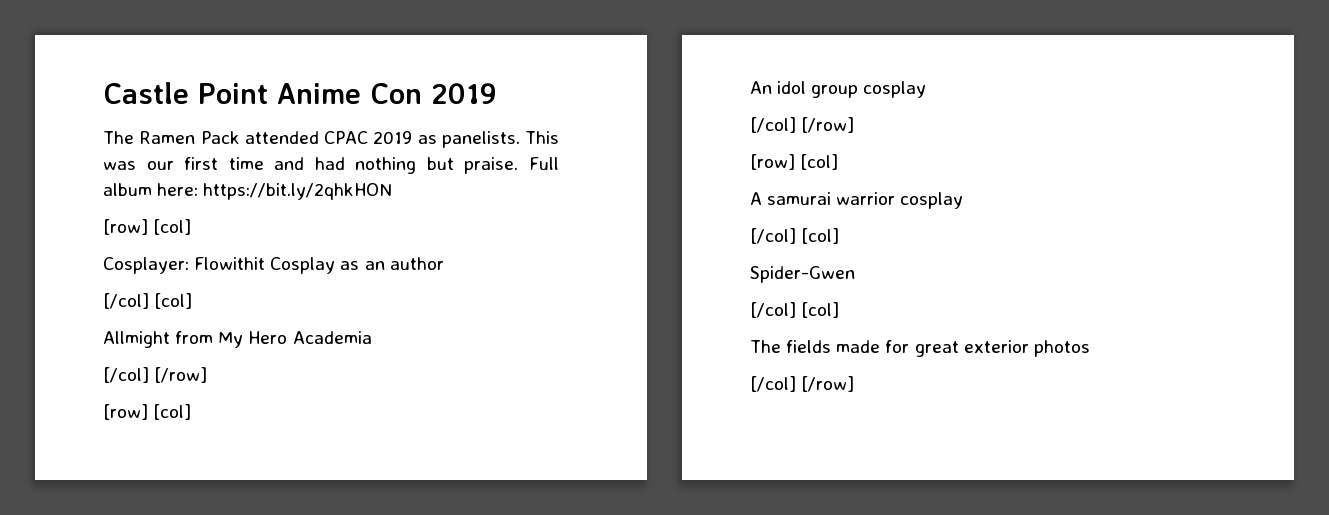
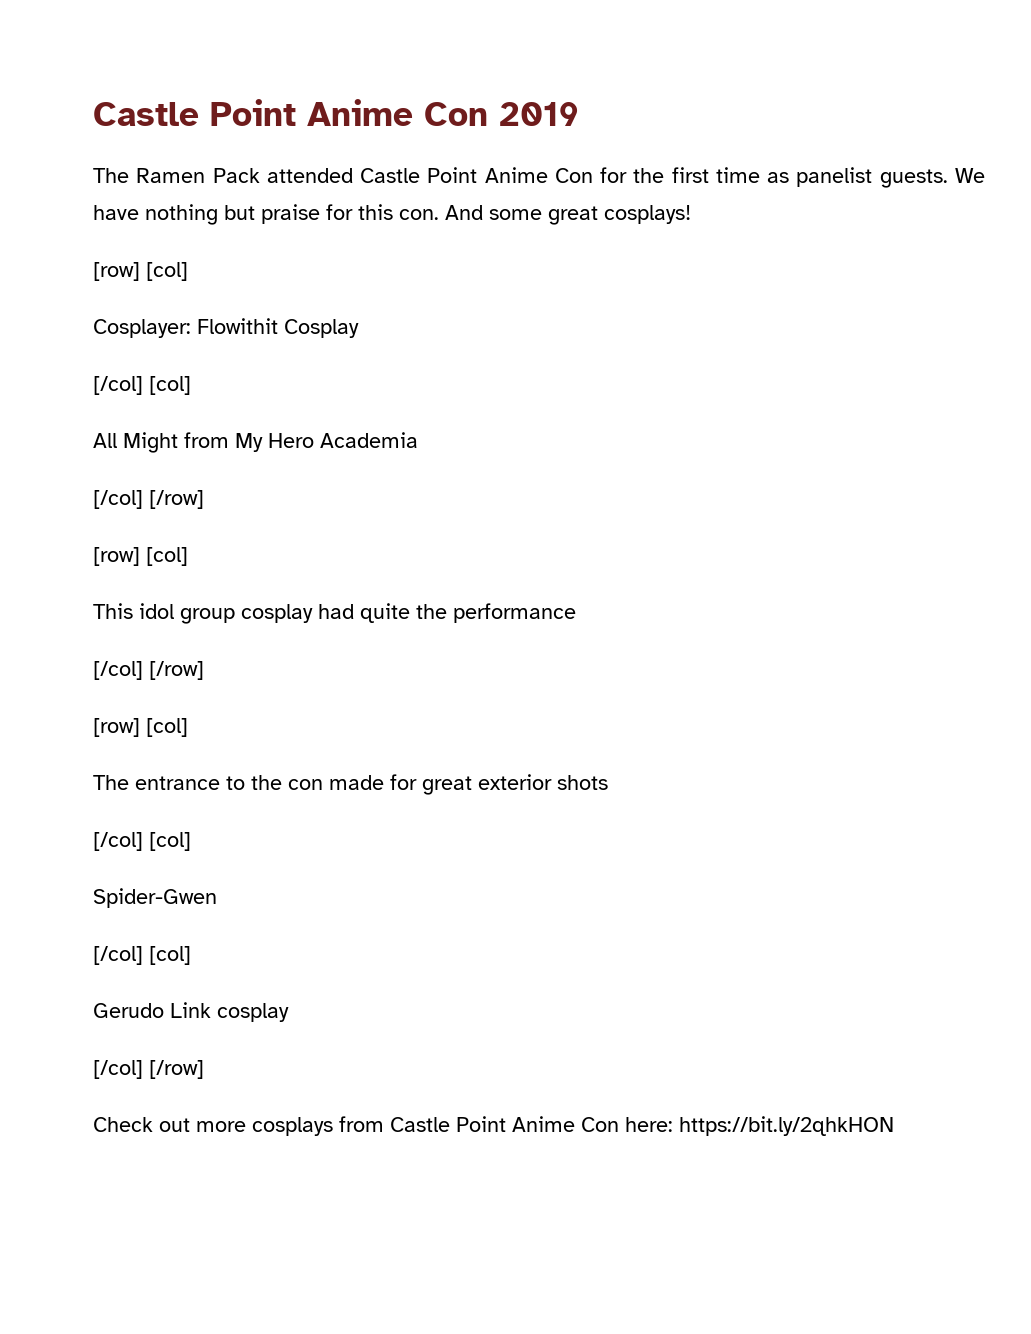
- The Ramen Pack attended CPAC 2019 as panelists. This was our first time and had nothing but praise. Full album here: https://bit.ly/2qhkHON
+ The Ramen Pack attended Castle Point Anime Con for the first time as panelist guests. We have nothing but praise for this con. And some great cosplays!
- Cosplayer: Flowithit Cosplay as an author
+ Cosplayer: Flowithit Cosplay
  [/col] [col]
- Allmight from My Hero Academia
+ All Might from My Hero Academia
- An idol group cosplay
+ This idol group cosplay had quite the performance
  [/col] [/row]
  [row] [col]
- A samurai warrior cosplay
+ The entrance to the con made for great exterior shots
- The fields made for great exterior photos
+ Gerudo Link cosplay
  [/col] [/row]
+ Check out more cosplays from Castle Point Anime Con here: https://bit.ly/2qhkHON

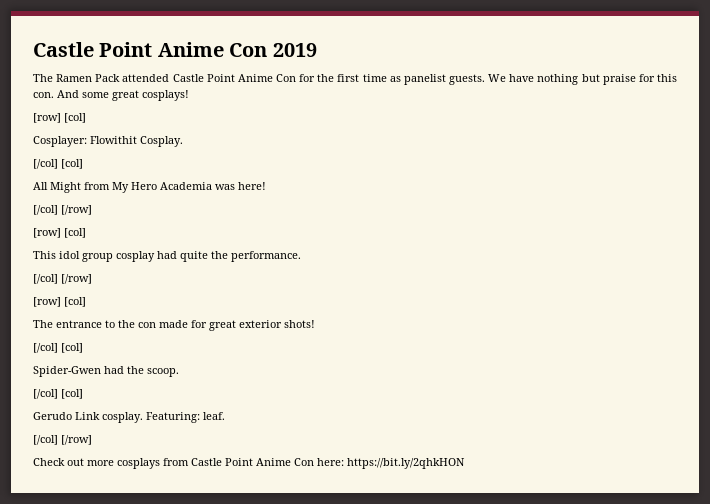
- Cosplayer: Flowithit Cosplay
+ Cosplayer: Flowithit Cosplay.
- All Might from My Hero Academia
+ All Might from My Hero Academia was here!
- This idol group cosplay had quite the performance
+ This idol group cosplay had quite the performance.
- The entrance to the con made for great exterior shots
+ The entrance to the con made for great exterior shots!
- Spider-Gwen
+ Spider-Gwen had the scoop.
- Gerudo Link cosplay
+ Gerudo Link cosplay. Featuring: leaf.

